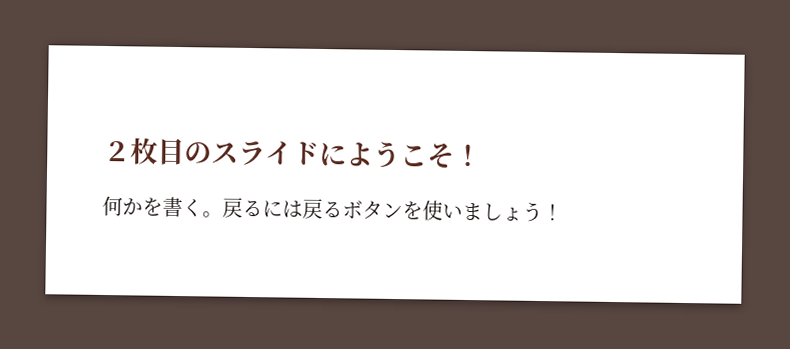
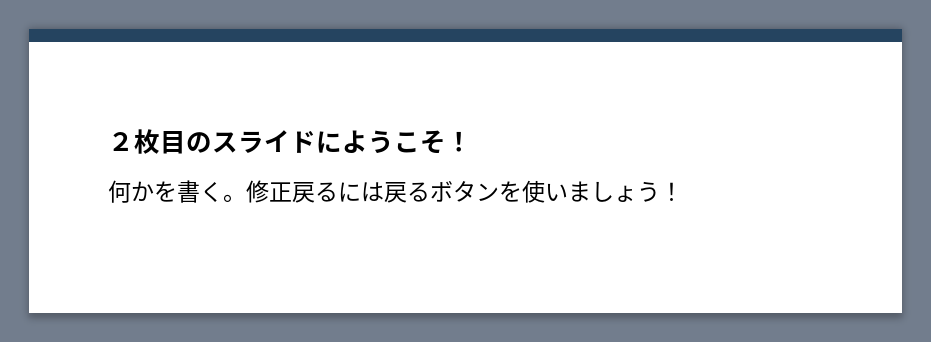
- 戻るには戻るボタンを使いましょう！
+ 修正戻るには戻るボタンを使いましょう！

